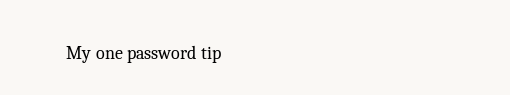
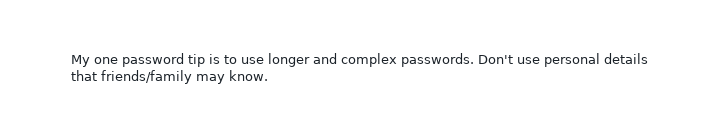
- My one password tip
+ My one password tip is to use longer and complex passwords. Don't use personal details that friends/family may know.

